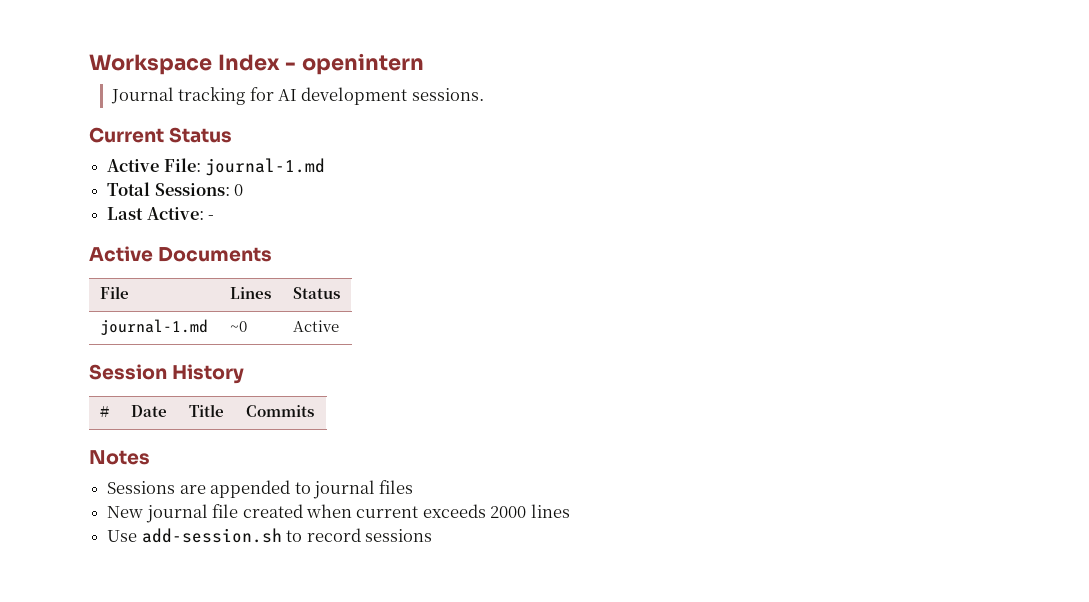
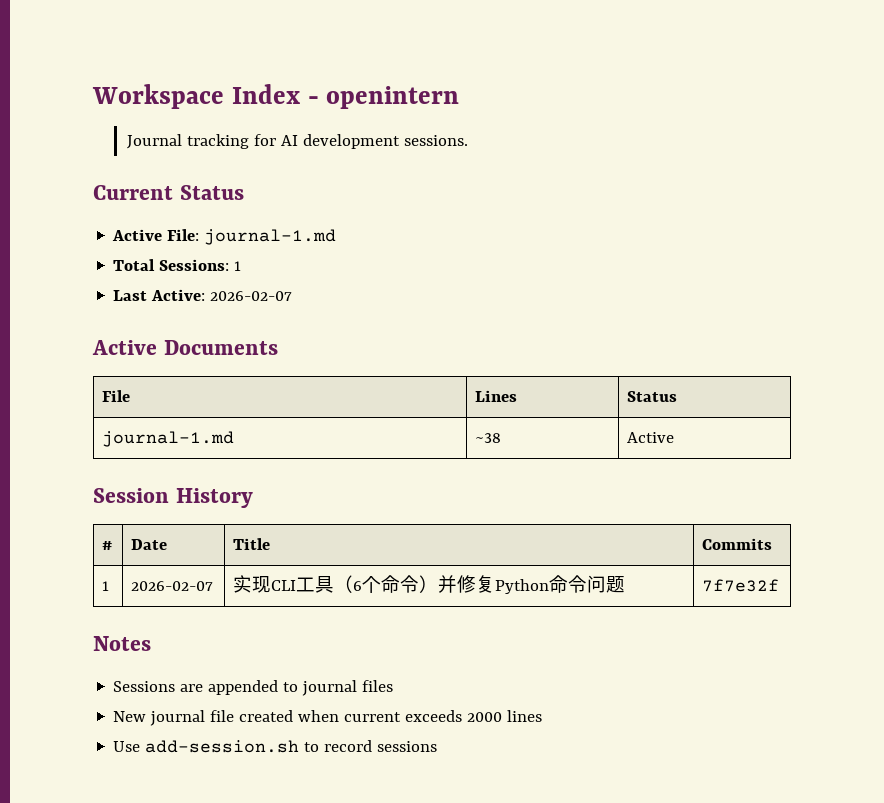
- Total Sessions: 0
+ Total Sessions: 1
- Last Active: -
+ Last Active: 2026-02-07
- journal-1.md | ~0 | Active
+ journal-1.md | ~38 | Active
+ 1 | 2026-02-07 | 实现CLI工具（6个命令）并修复Python命令问题 | 7f7e32f

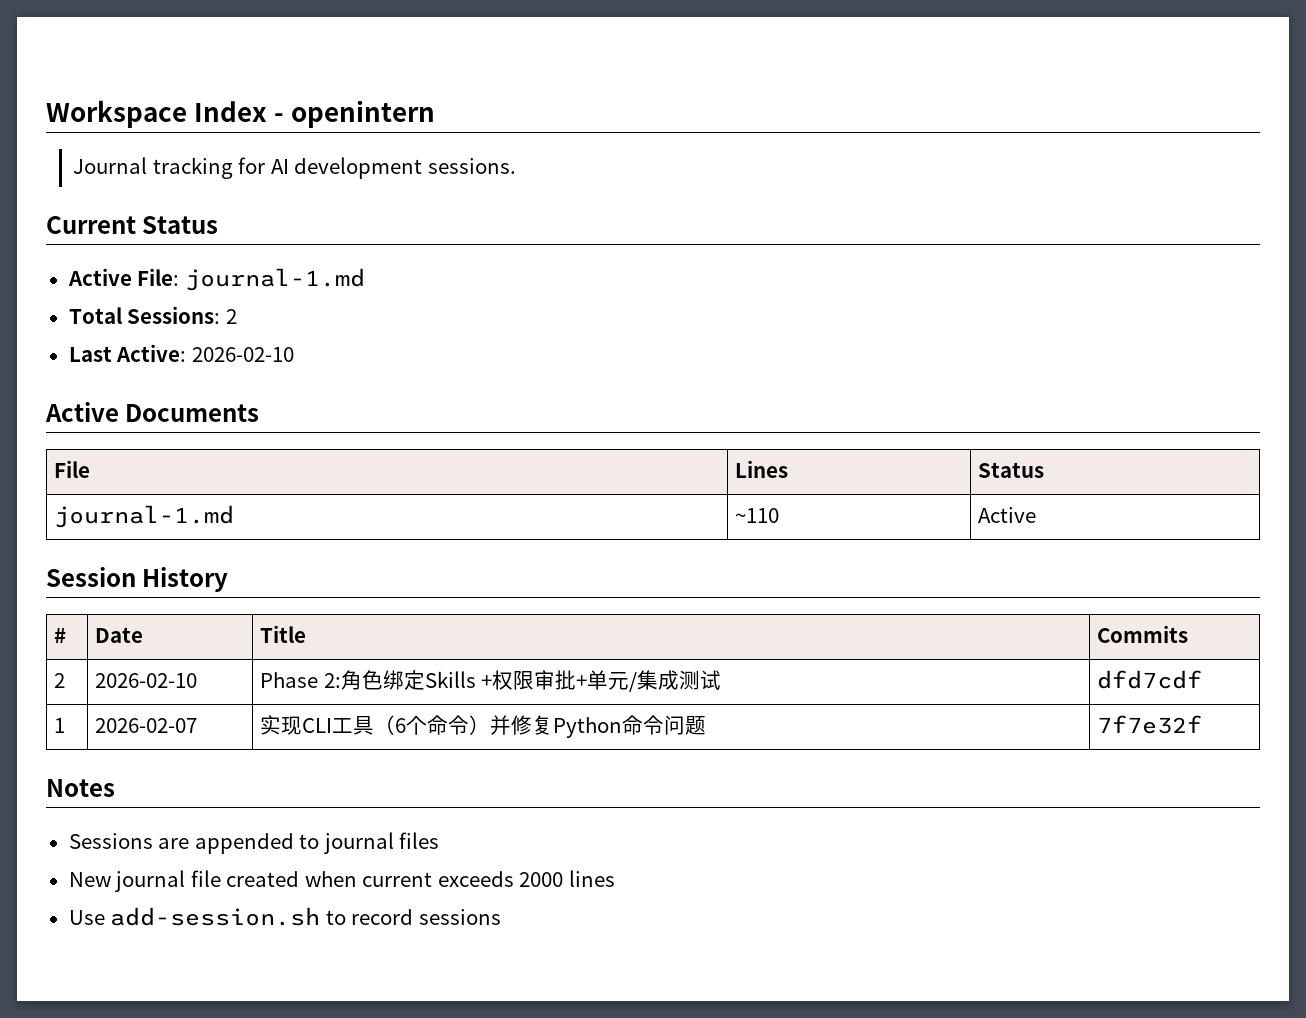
- Total Sessions: 1
+ Total Sessions: 2
- Last Active: 2026-02-07
+ Last Active: 2026-02-10
- journal-1.md | ~38 | Active
+ journal-1.md | ~110 | Active
+ 2 | 2026-02-10 | Phase 2:角色绑定Skills +权限审批+单元/集成测试 | dfd7cdf

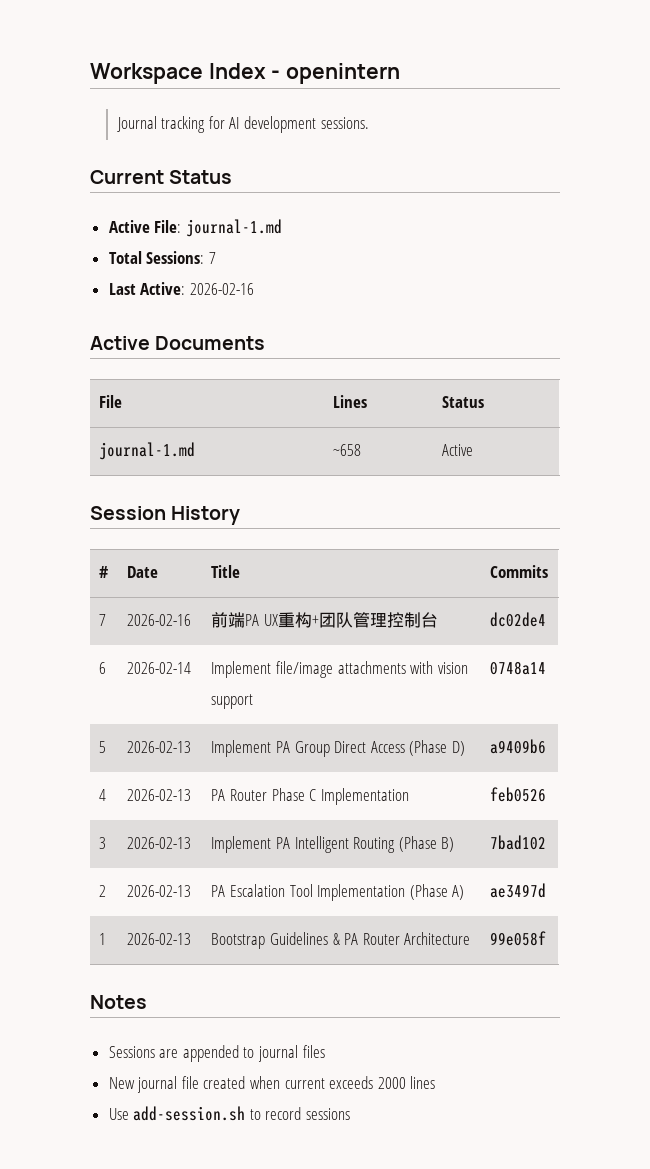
- Total Sessions: 2
+ Total Sessions: 7
- Last Active: 2026-02-10
+ Last Active: 2026-02-16
- journal-1.md | ~110 | Active
+ journal-1.md | ~658 | Active
- 2 | 2026-02-10 | Phase 2:角色绑定Skills +权限审批+单元/集成测试 | dfd7cdf
- 1 | 2026-02-07 | 实现CLI工具（6个命令）并修复Python命令问题 | 7f7e32f
+ 7 | 2026-02-16 | 前端PA UX重构+团队管理控制台 | dc02de4
+ 6 | 2026-02-14 | Implement file/image attachments with vision support | 0748a14
+ 5 | 2026-02-13 | Implement PA Group Direct Access (Phase D) | a9409b6
+ 4 | 2026-02-13 | PA Router Phase C Implementation | feb0526
+ 3 | 2026-02-13 | Implement PA Intelligent Routing (Phase B) | 7bad102
+ 2 | 2026-02-13 | PA Escalation Tool Implementation (Phase A) | ae3497d
+ 1 | 2026-02-13 | Bootstrap Guidelines & PA Router Architecture | 99e058f

